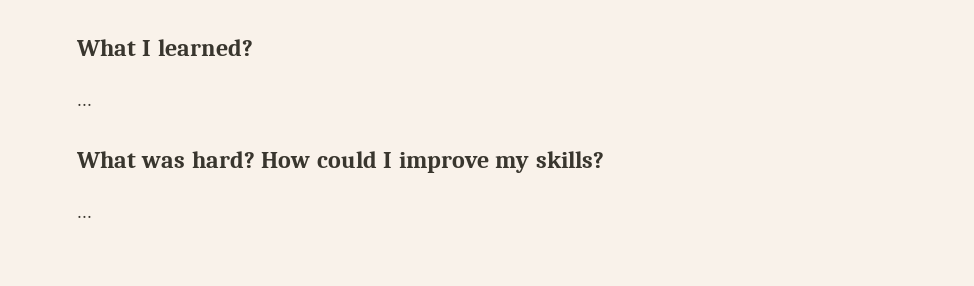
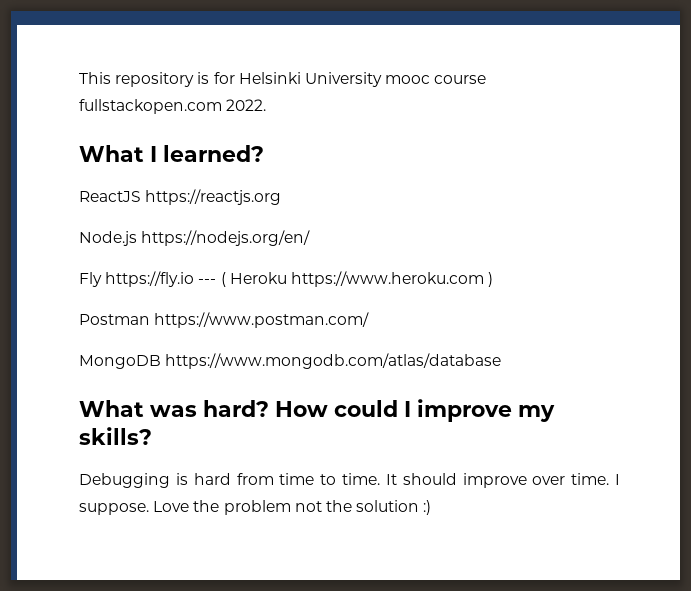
+ This repository is for Helsinki University mooc course fullstackopen.com 2022.
  What I learned?
- ...
+ ReactJS https://reactjs.org
+ Node.js https://nodejs.org/en/
+ Fly https://fly.io --- ( Heroku https://www.heroku.com )
+ Postman https://www.postman.com/
+ MongoDB https://www.mongodb.com/atlas/database
  How could I improve my skills?
- ...
+ Debugging is hard from time to time. It should improve over time. I suppose. Love the problem not the solution :)

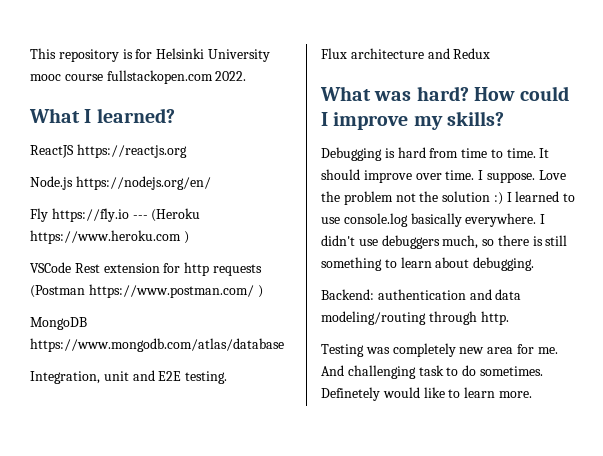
- Fly https://fly.io --- ( Heroku https://www.heroku.com )
+ Fly https://fly.io --- (Heroku https://www.heroku.com )
- Postman https://www.postman.com/
+ VSCode Rest extension for http requests (Postman https://www.postman.com/ )
+ Integration, unit and E2E testing.
+ Flux architecture and Redux
- Love the problem not the solution :)
+ Love the problem not the solution :) I learned to use console.log basically everywhere. I didn't use debuggers much, so there is still something to learn about debugging.
+ Backend: authentication and data modeling/routing through http.
+ Testing was completely new area for me. And challenging task to do sometimes. Definetely would like to learn more.

